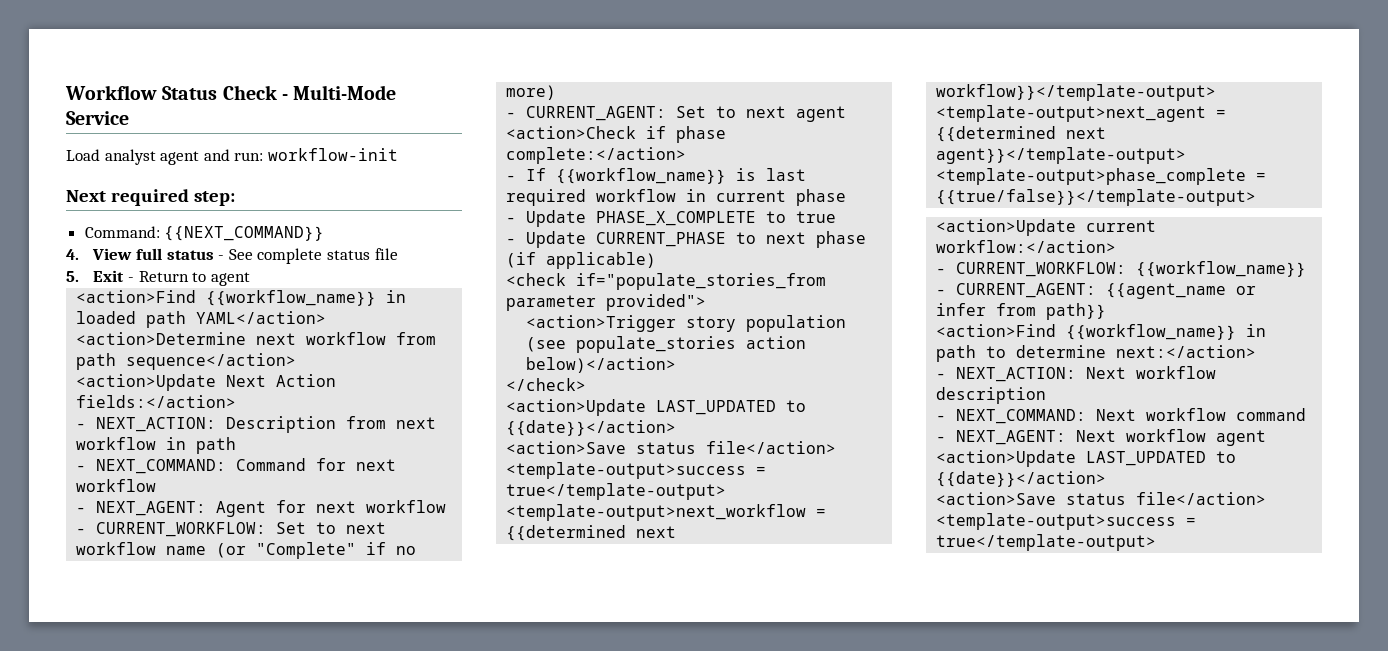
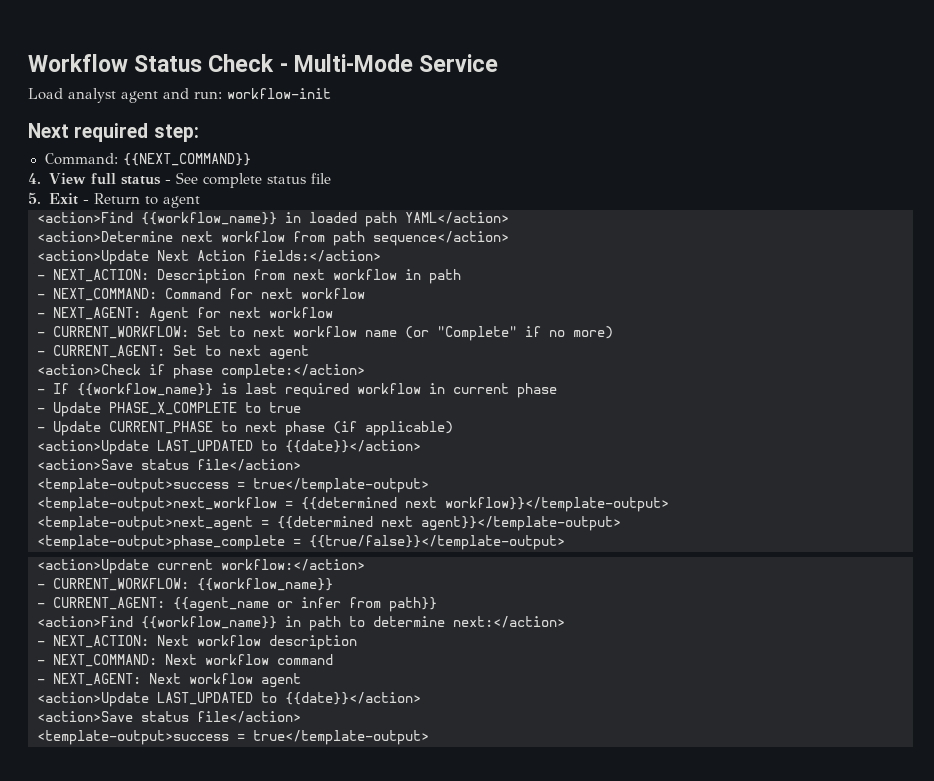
- <check if="populate_stories_from parameter provided">
- <action>Trigger story population (see populate_stories action below)</action>
- </check>

